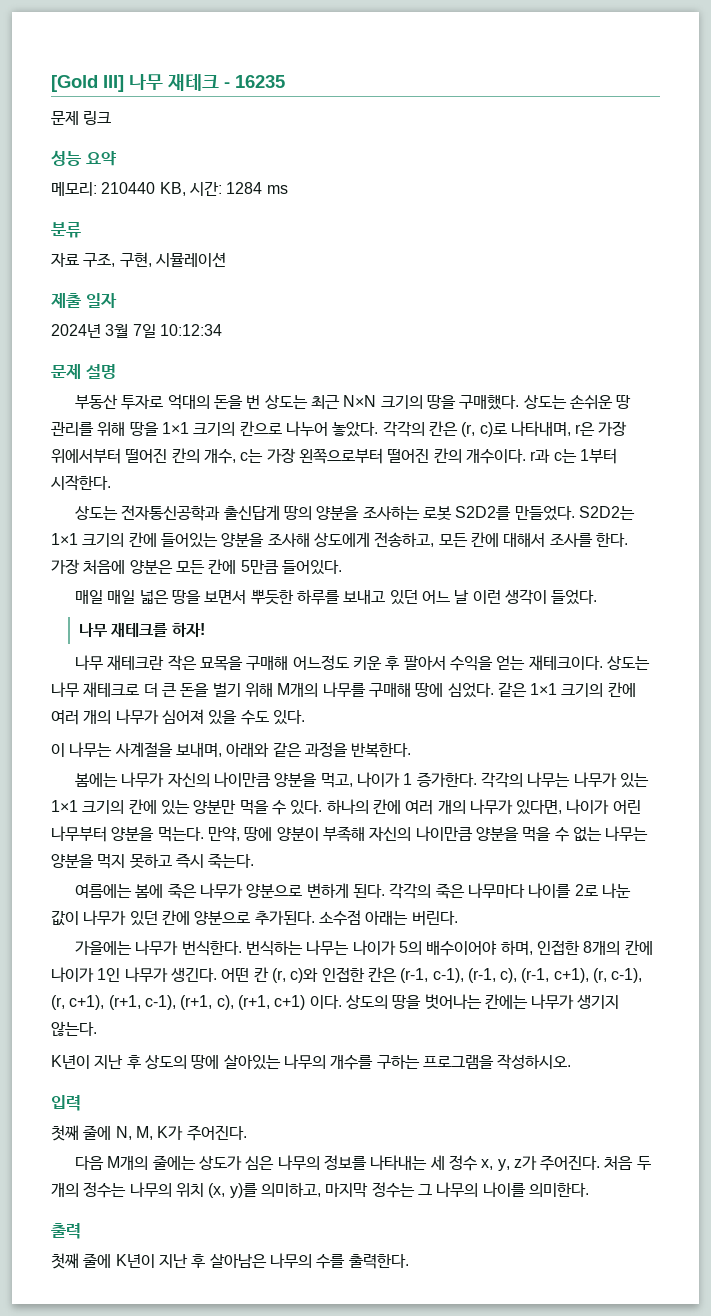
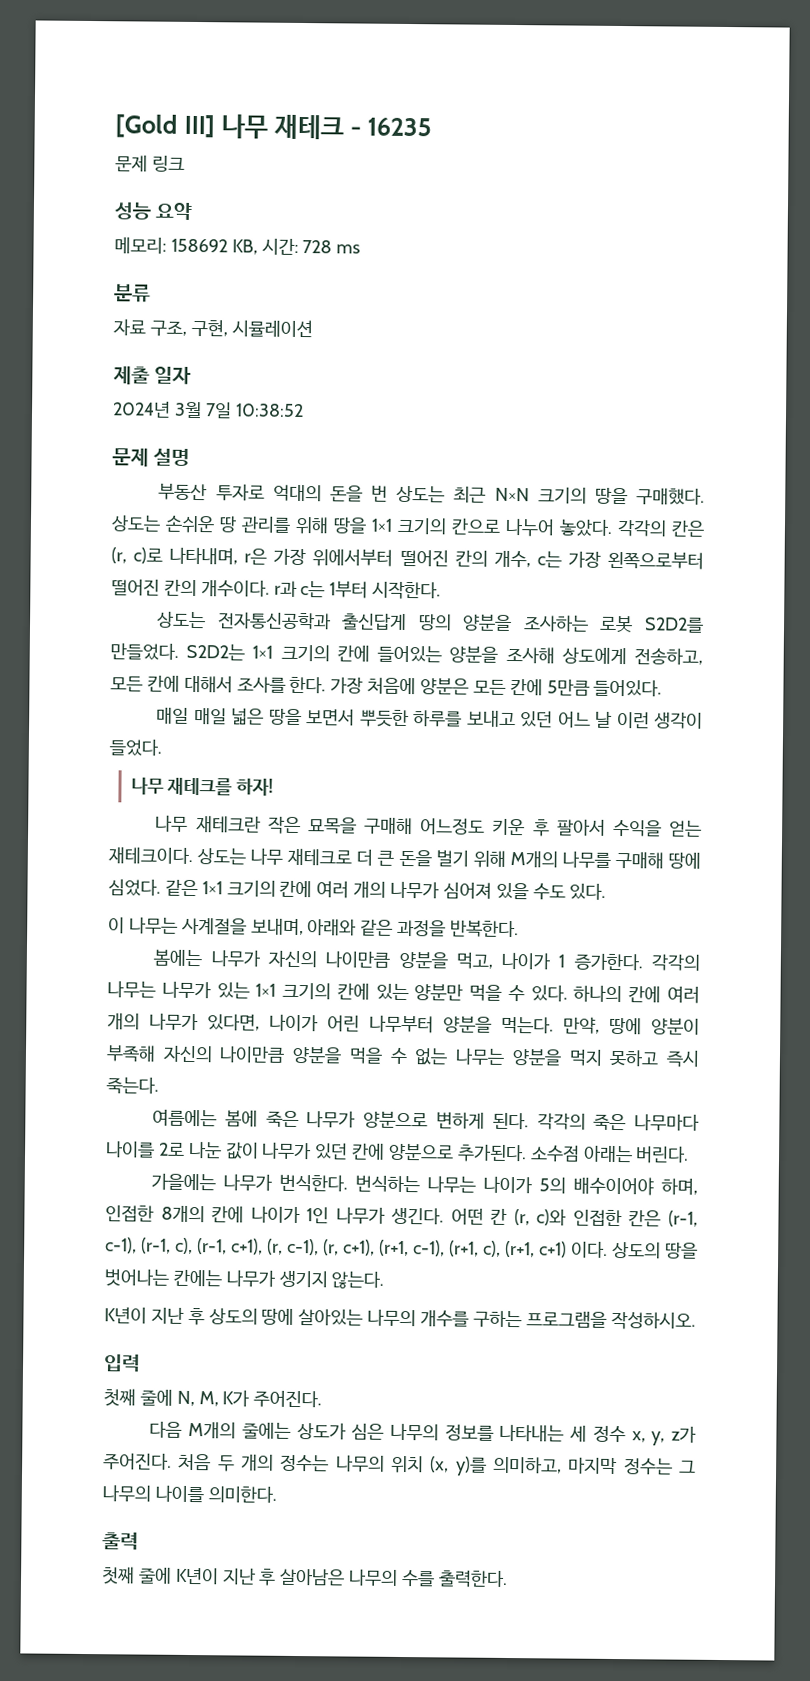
- 메모리: 210440 KB, 시간: 1284 ms
+ 메모리: 158692 KB, 시간: 728 ms
- 2024년 3월 7일 10:12:34
+ 2024년 3월 7일 10:38:52

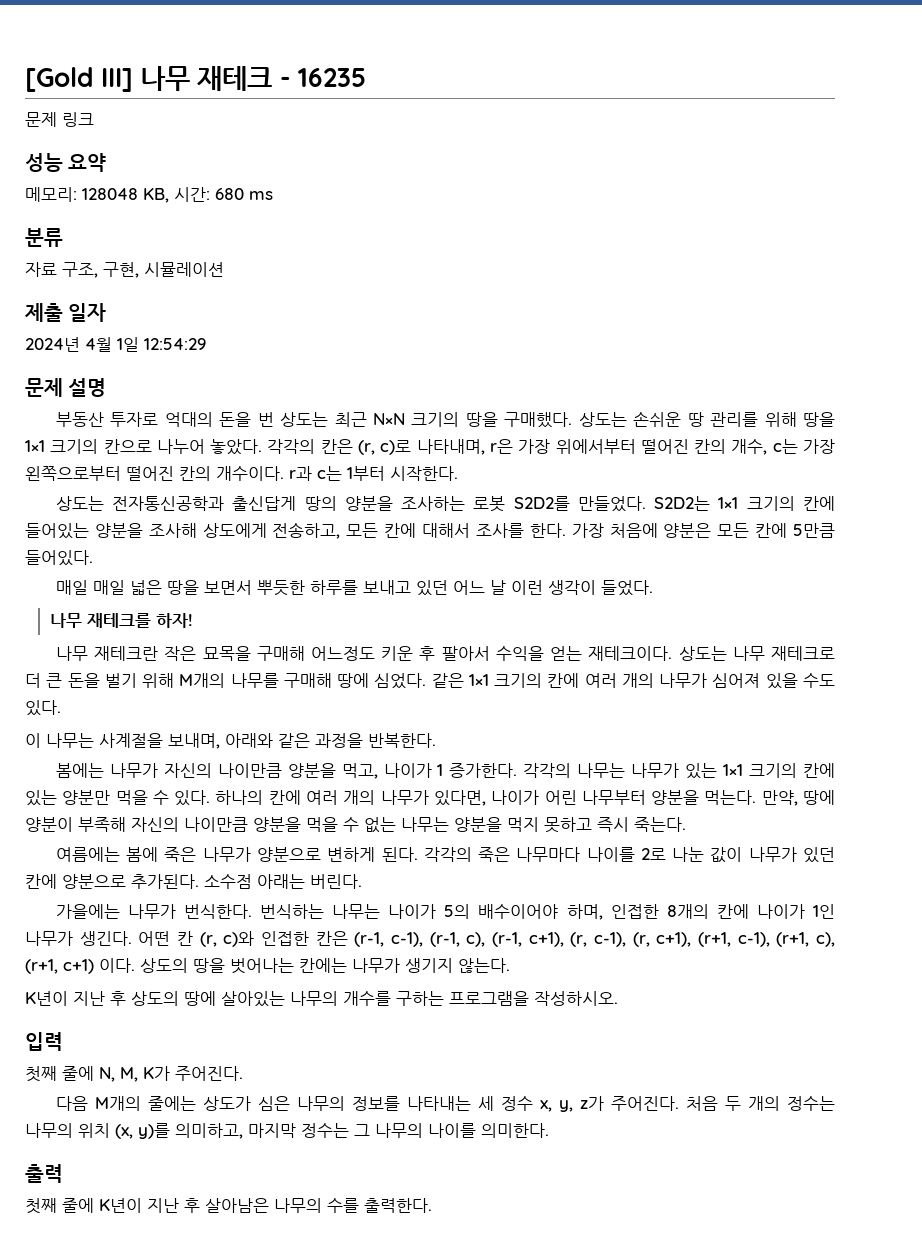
- 메모리: 158692 KB, 시간: 728 ms
+ 메모리: 128048 KB, 시간: 680 ms
- 2024년 3월 7일 10:38:52
+ 2024년 4월 1일 12:54:29

